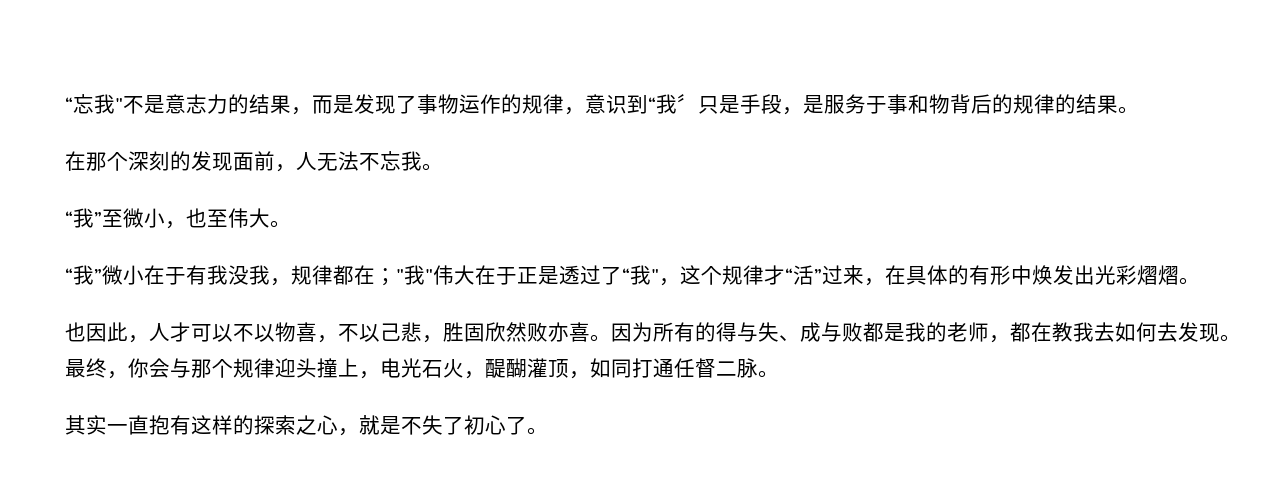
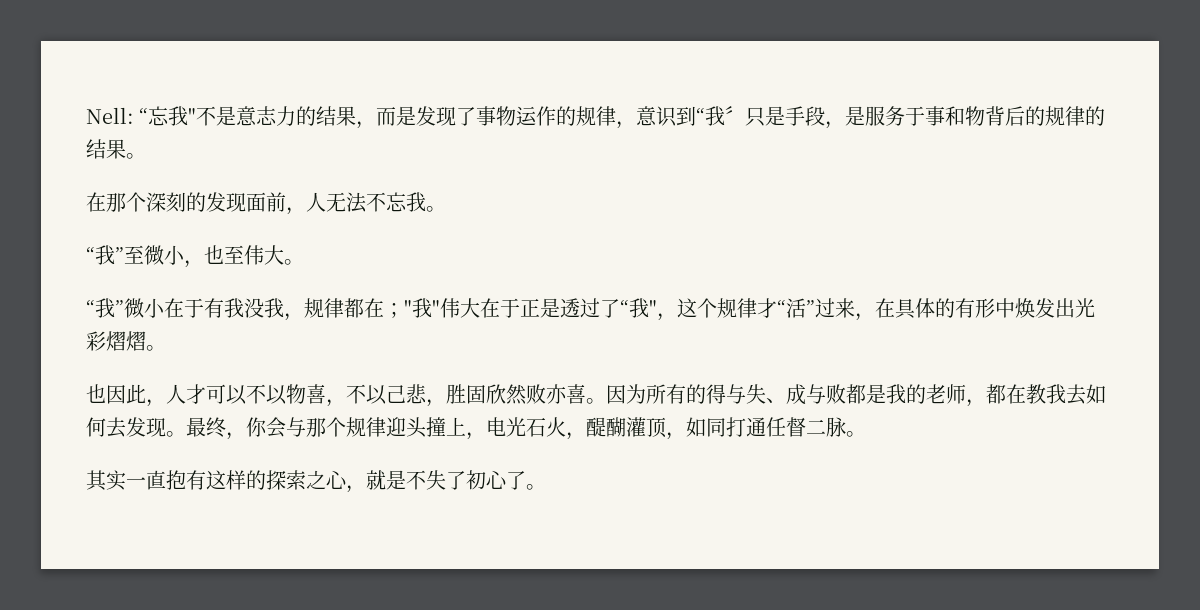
- “忘我"不是意志力的结果，而是发现了事物运作的规律，意识到“我〞只是手段，是服务于事和物背后的规律的结果。
+ Nell: “忘我"不是意志力的结果，而是发现了事物运作的规律，意识到“我〞只是手段，是服务于事和物背后的规律的结果。

